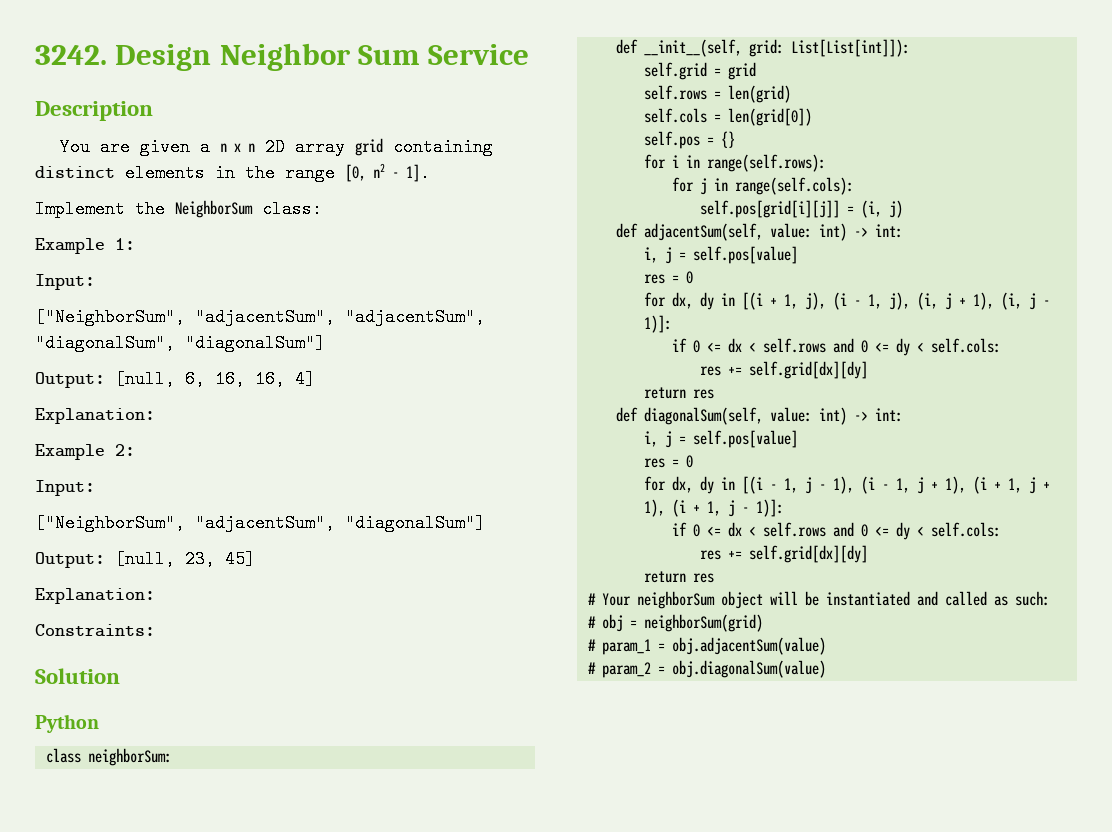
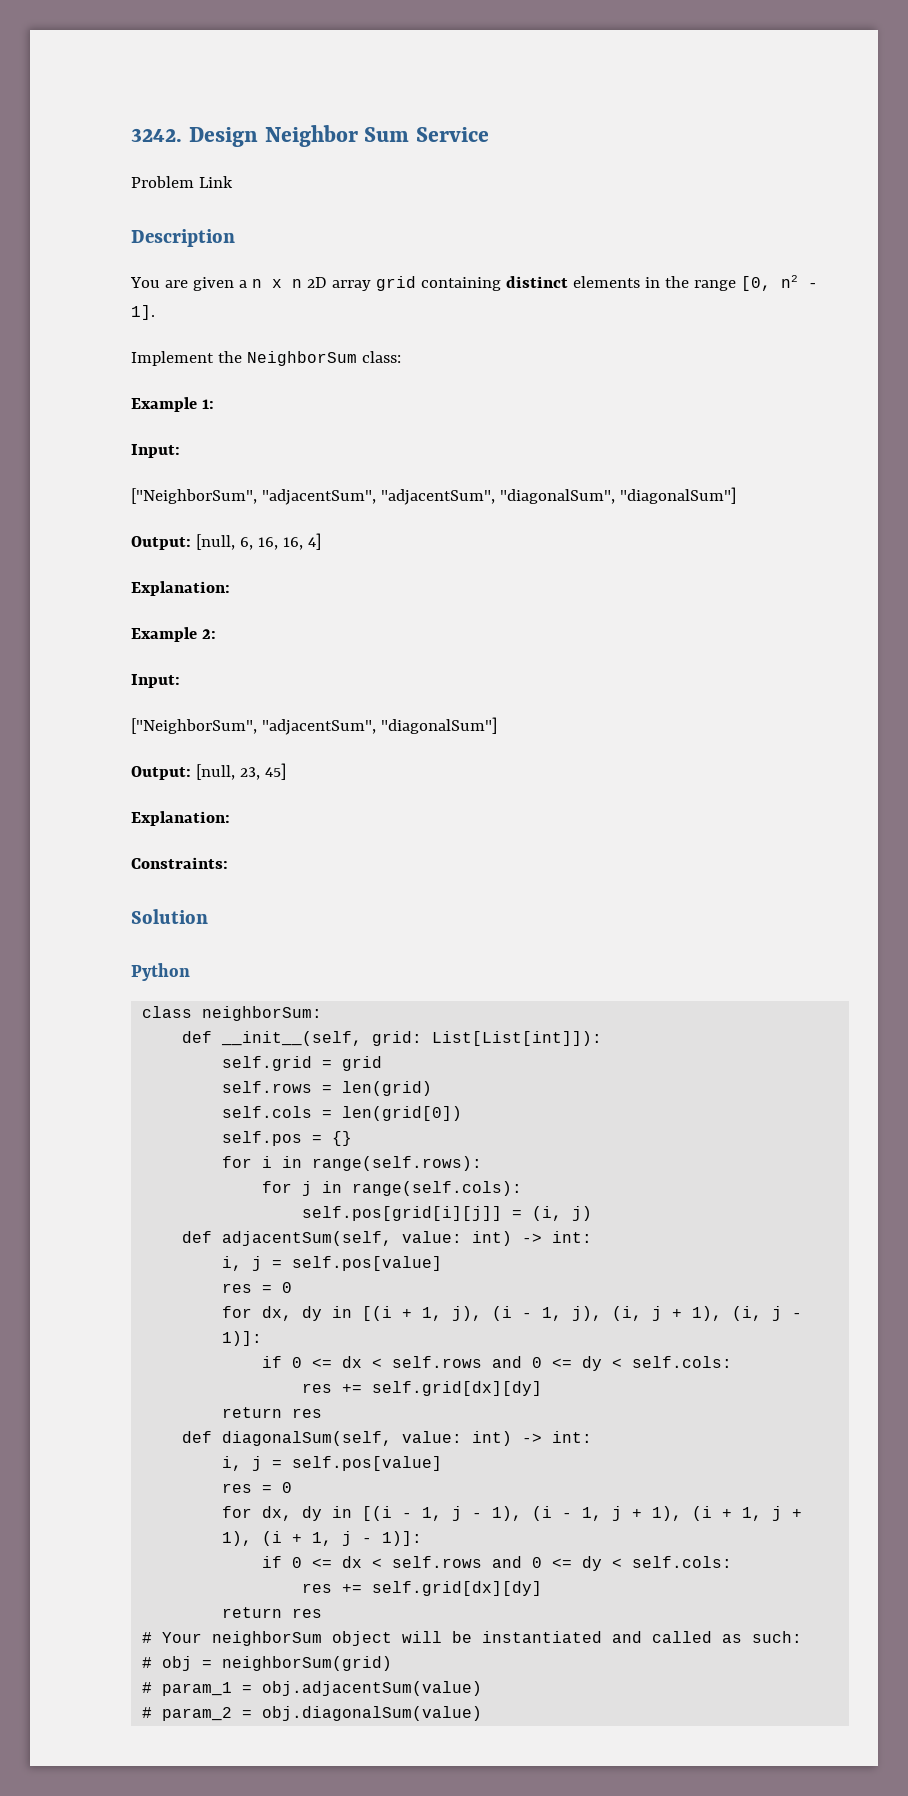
+ Problem Link

